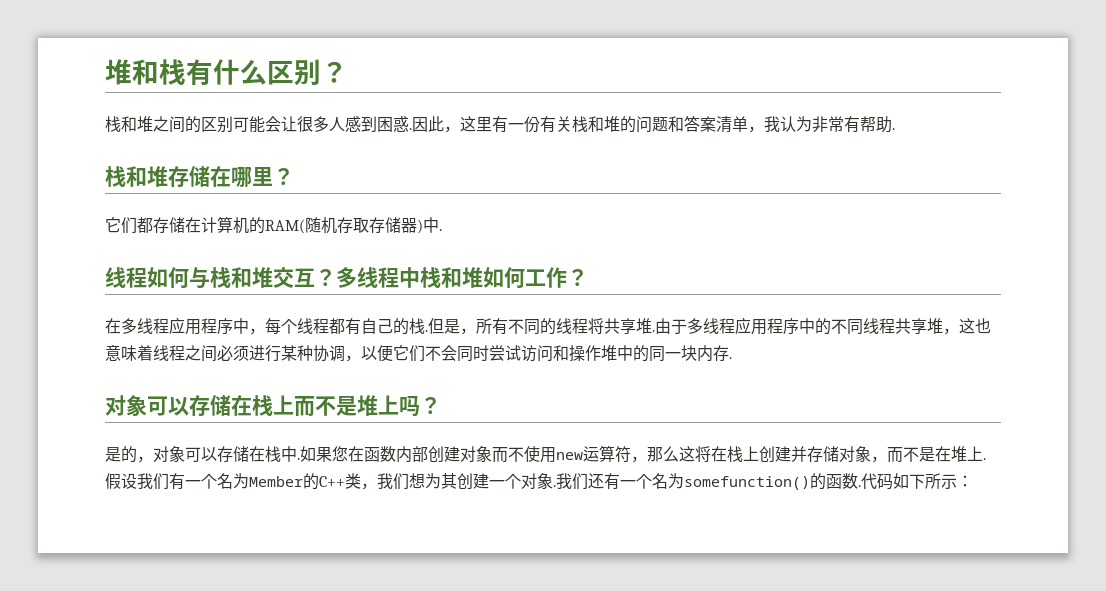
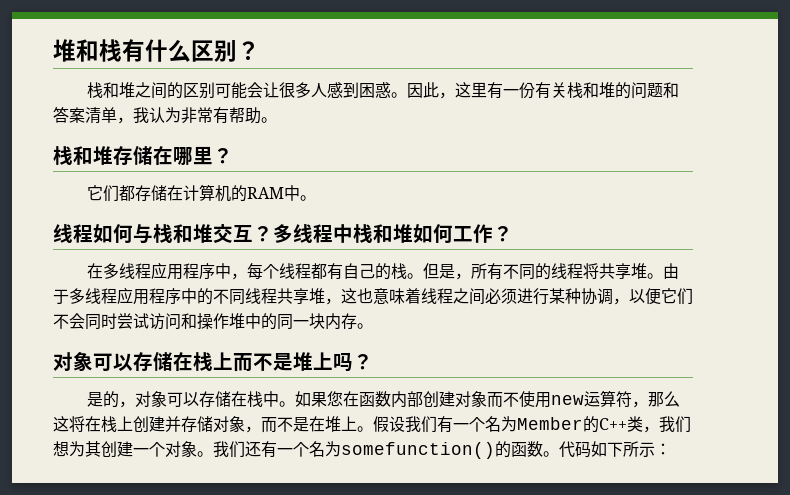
- 栈和堆之间的区别可能会让很多人感到困惑.
+ 栈和堆之间的区别可能会让很多人感到困惑。
- 因此，这里有一份有关栈和堆的问题和答案清单，我认为非常有帮助.
+ 因此，这里有一份有关栈和堆的问题和答案清单，我认为非常有帮助。
- 它们都存储在计算机的RAM(随机存取存储器)中.
+ 它们都存储在计算机的RAM中。
- 在多线程应用程序中，每个线程都有自己的栈.
+ 在多线程应用程序中，每个线程都有自己的栈。
- 但是，所有不同的线程将共享堆.
+ 但是，所有不同的线程将共享堆。
- 由于多线程应用程序中的不同线程共享堆，这也意味着线程之间必须进行某种协调，以便它们不会同时尝试访问和操作堆中的同一块内存.
+ 由于多线程应用程序中的不同线程共享堆，这也意味着线程之间必须进行某种协调，以便它们不会同时尝试访问和操作堆中的同一块内存。
- 是的，对象可以存储在栈中.
+ 是的，对象可以存储在栈中。
- 如果您在函数内部创建对象而不使用new运算符，那么这将在栈上创建并存储对象，而不是在堆上.
+ 如果您在函数内部创建对象而不使用new运算符，那么这将在栈上创建并存储对象，而不是在堆上。
- 假设我们有一个名为Member的C++类，我们想为其创建一个对象.
+ 假设我们有一个名为Member的C++类，我们想为其创建一个对象。
- 我们还有一个名为somefunction()的函数.
+ 我们还有一个名为somefunction()的函数。

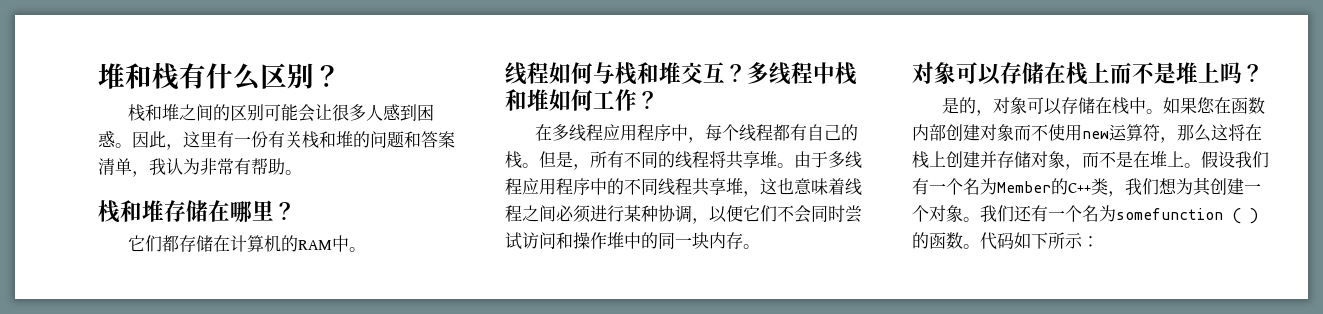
- 我们还有一个名为somefunction()的函数。
+ 我们还有一个名为somefunction ( )的函数。

